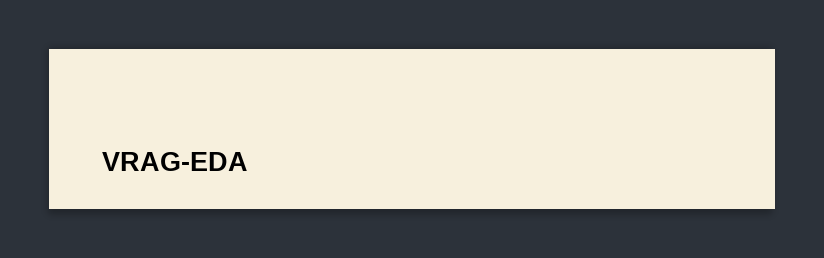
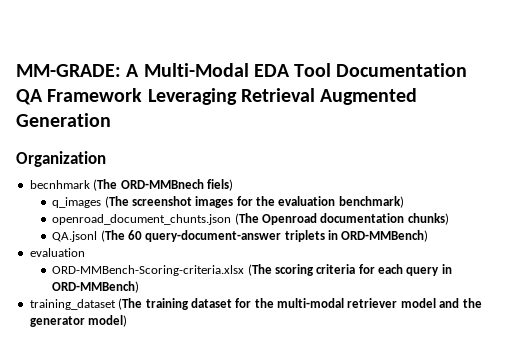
- VRAG-EDA
+ MM-GRADE: A Multi-Modal EDA Tool Documentation QA Framework Leveraging Retrieval Augmented Generation
+ Organization
+ becnhmark (The ORD-MMBnech fiels)
+ q_images (The screenshot images for the evaluation benchmark)
+ openroad_document_chunts.json (The Openroad documentation chunks)
+ QA.jsonl (The 60 query-document-answer triplets in ORD-MMBench)
+ evaluation
+ ORD-MMBench-Scoring-criteria.xlsx (The scoring criteria for each query in ORD-MMBench)
+ training_dataset (The training dataset for the multi-modal retriever model and the generator model)

